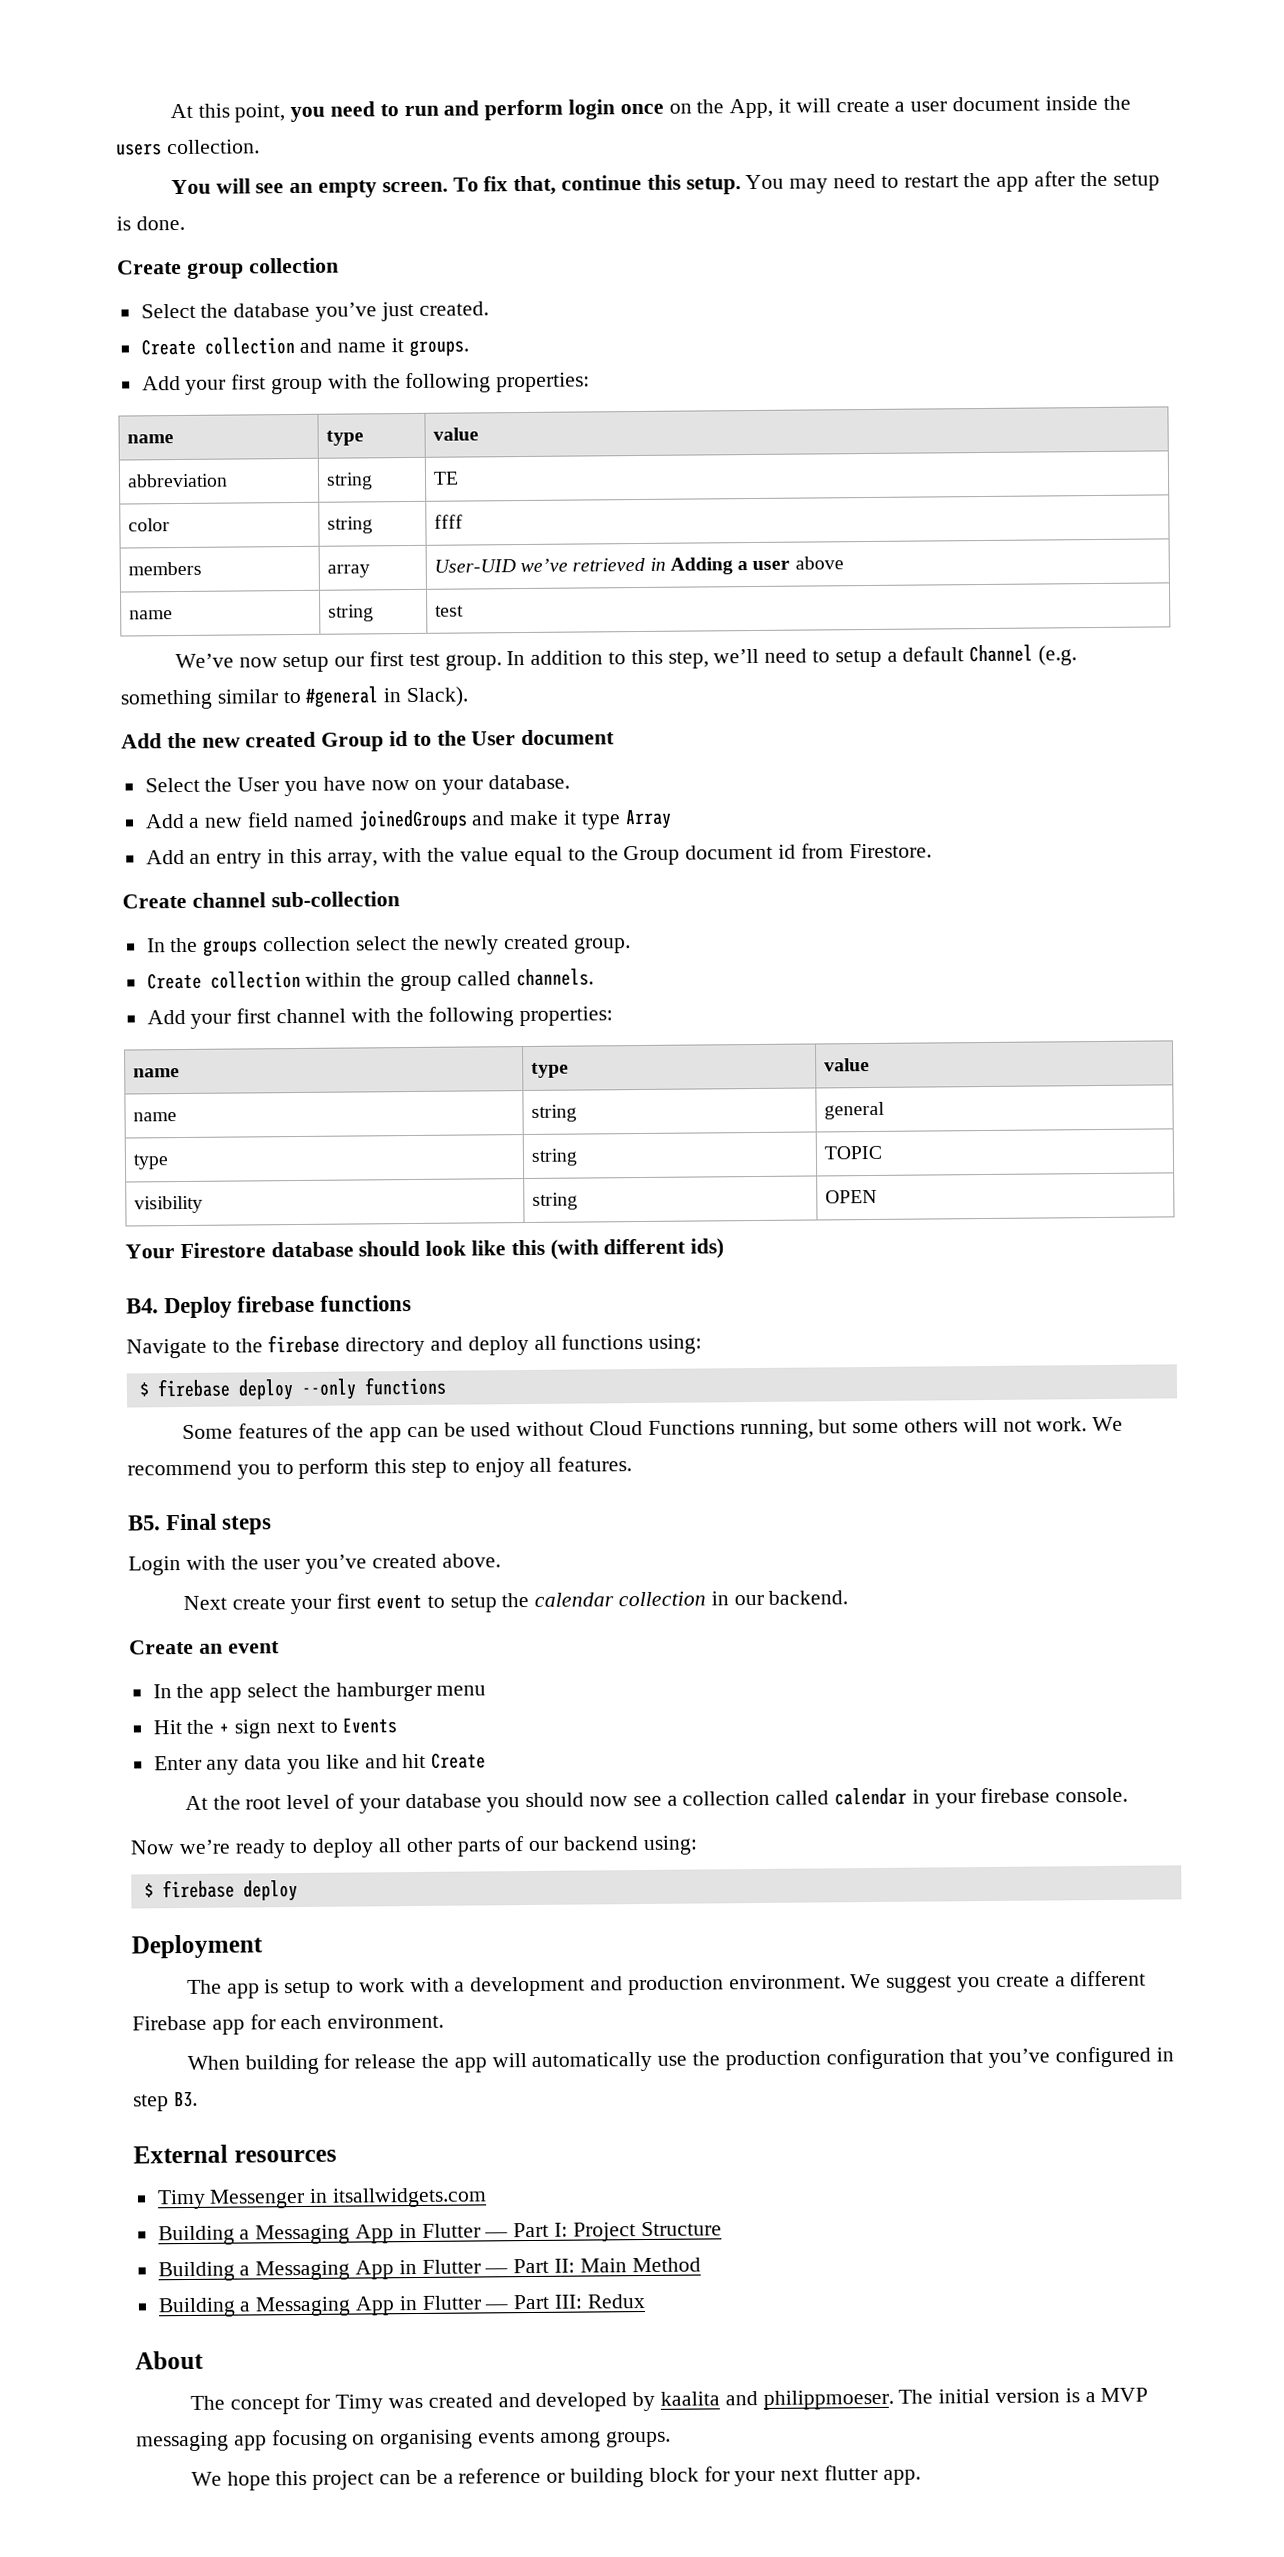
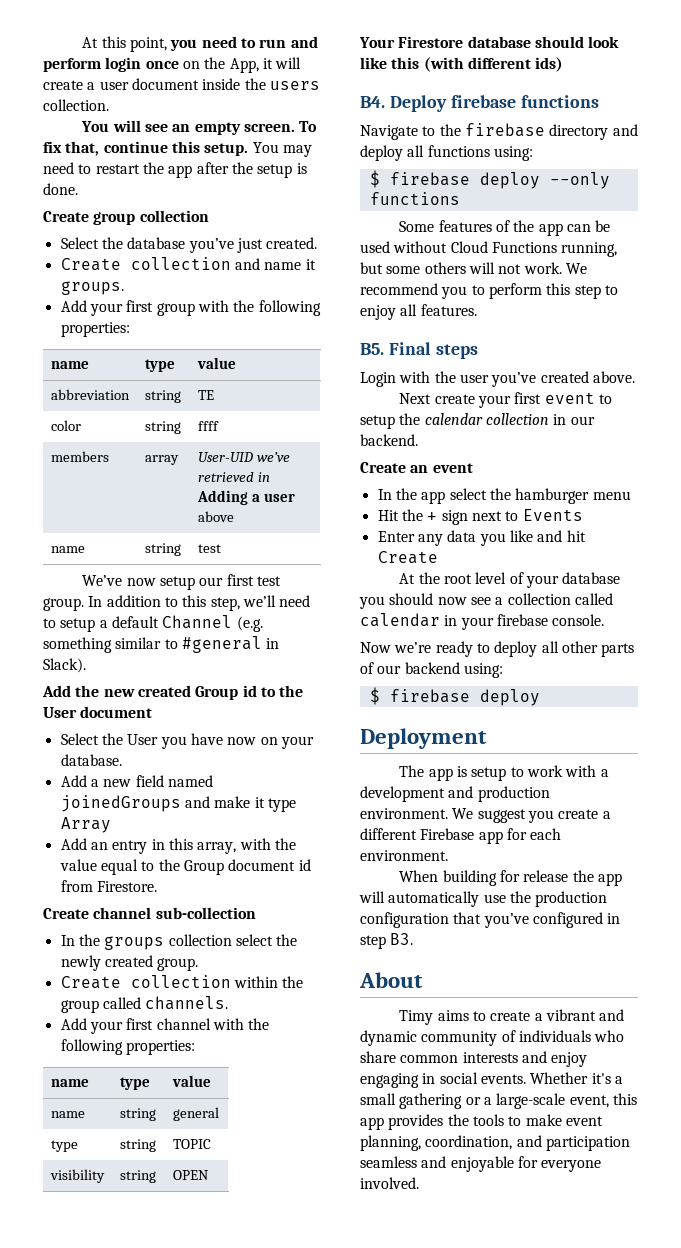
- External resources
- Timy Messenger in itsallwidgets.com
- Building a Messaging App in Flutter — Part I: Project Structure
- Building a Messaging App in Flutter — Part II: Main Method
- Building a Messaging App in Flutter — Part III: Redux
  About
- The concept for Timy was created and developed by kaalita and philippmoeser. The initial version is a MVP messaging app focusing on organising events among groups.
- We hope this project can be a reference or building block for your next flutter app.
+ Timy aims to create a vibrant and dynamic community of individuals who share common interests and enjoy engaging in social events. Whether it's a small gathering or a large-scale event, this app provides the tools to make event planning, coordination, and participation seamless and enjoyable for everyone involved.

